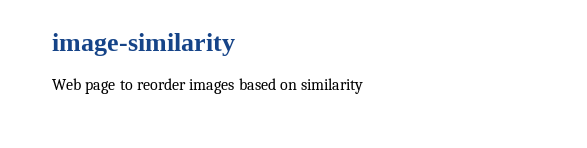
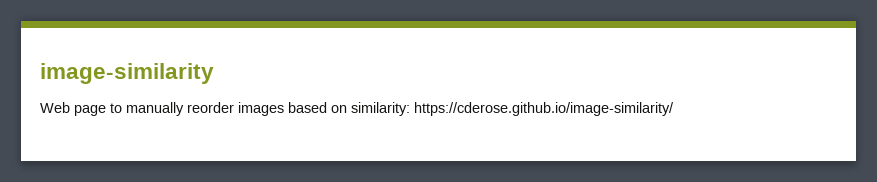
- Web page to reorder images based on similarity
+ Web page to manually reorder images based on similarity: https://cderose.github.io/image-similarity/

